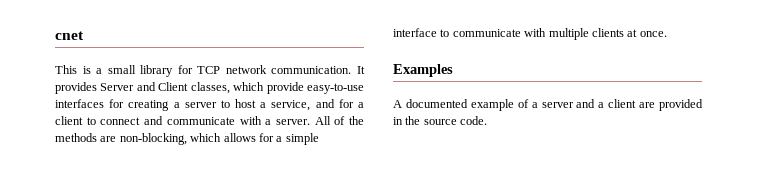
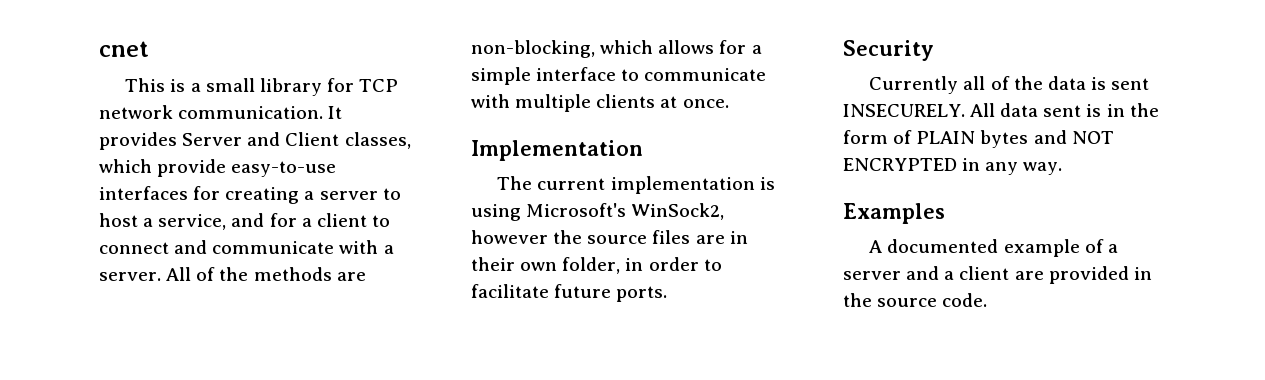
+ Implementation
+ The current implementation is using Microsoft's WinSock2, however the source files are in their own folder, in order to facilitate future ports.
+ Security
+ Currently all of the data is sent INSECURELY. All data sent is in the form of PLAIN bytes and NOT ENCRYPTED in any way.

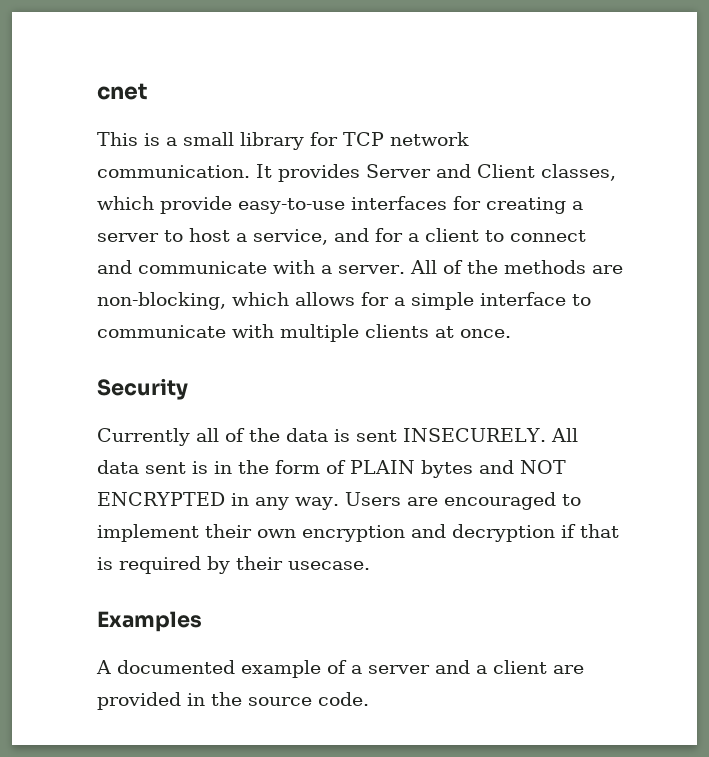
- Implementation
- The current implementation is using Microsoft's WinSock2, however the source files are in their own folder, in order to facilitate future ports.
+ Users are encouraged to implement their own encryption and decryption if that is required by their usecase.

